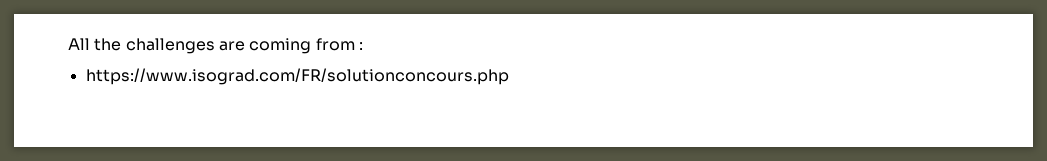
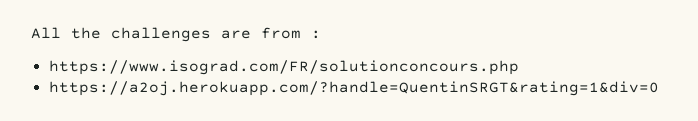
- All the challenges are coming from :
+ All the challenges are from :
+ https://a2oj.herokuapp.com/?handle=QuentinSRGT&rating=1&div=0

